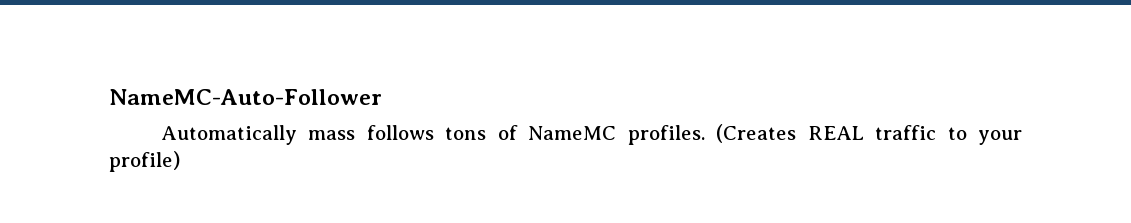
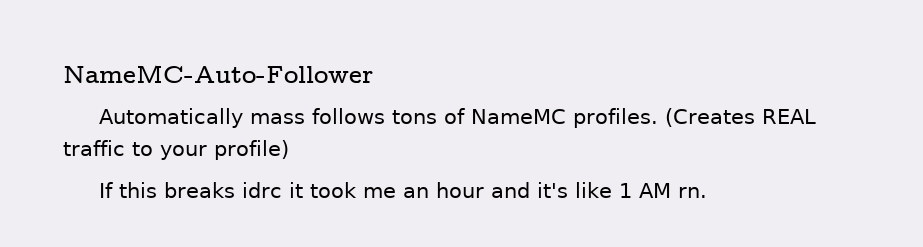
+ If this breaks idrc it took me an hour and it's like 1 AM rn.

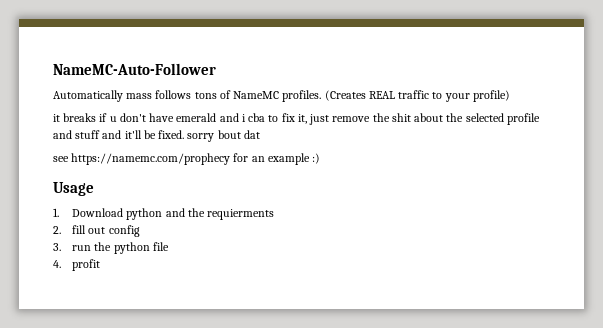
- If this breaks idrc it took me an hour and it's like 1 AM rn.
+ it breaks if u don't have emerald and i cba to fix it, just remove the shit about the selected profile and stuff and it'll be fixed. sorry bout dat
+ see https://namemc.com/prophecy for an example :)
+ Usage
+ 1. Download python and the requierments
+ 2. fill out config
+ 3. run the python file
+ 4. profit

